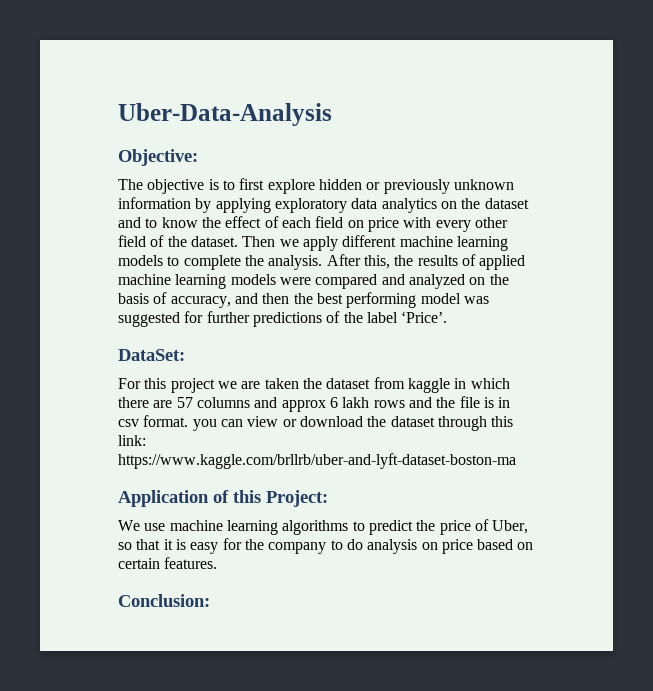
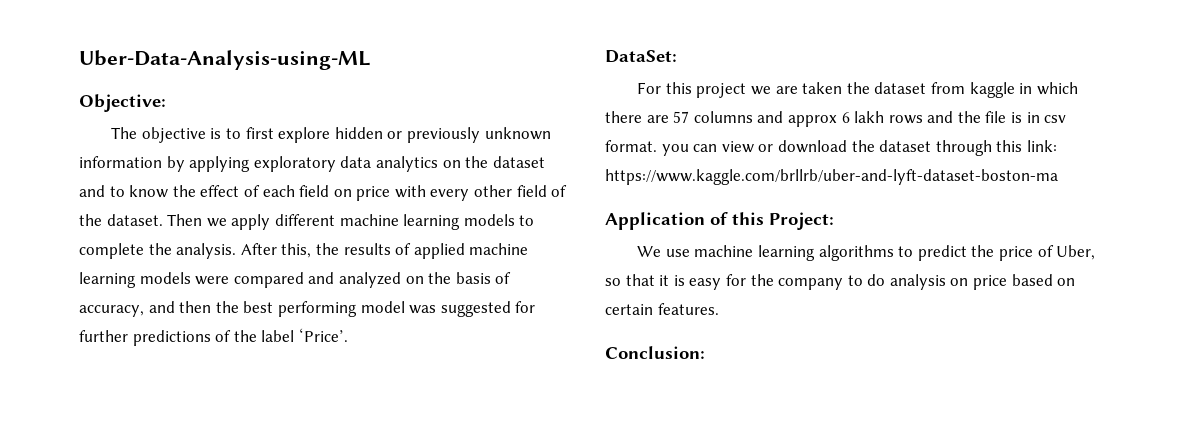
- Uber-Data-Analysis
+ Uber-Data-Analysis-using-ML

